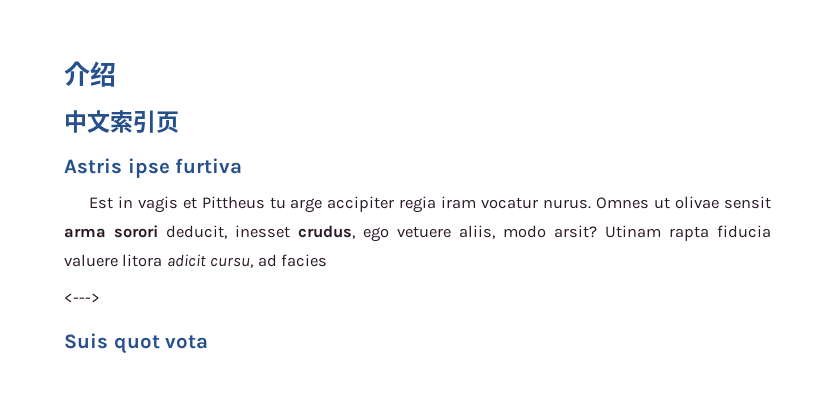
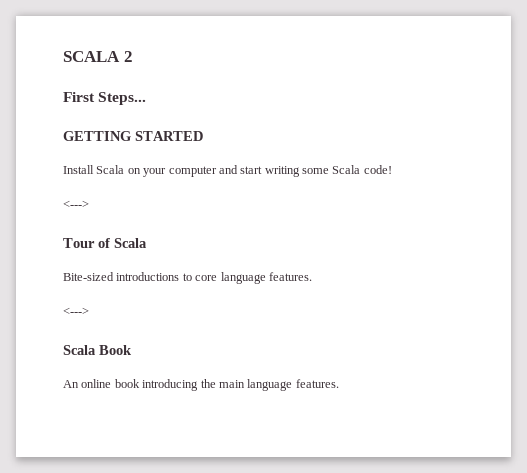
- 介绍
- 中文索引页
- Astris ipse furtiva
- Est in vagis et Pittheus tu arge accipiter regia iram vocatur nurus. Omnes ut olivae sensit arma sorori deducit, inesset crudus, ego vetuere aliis, modo arsit? Utinam rapta fiducia valuere litora adicit cursu, ad facies
+ SCALA 2
+ First Steps...
+ GETTING STARTED
+ Install Scala on your computer and start writing some Scala code!
  <--->
- Suis quot vota
+ Tour of Scala
+ Bite-sized introductions to core language features.
+ <--->
+ Scala Book
+ An online book introducing the main language features.

